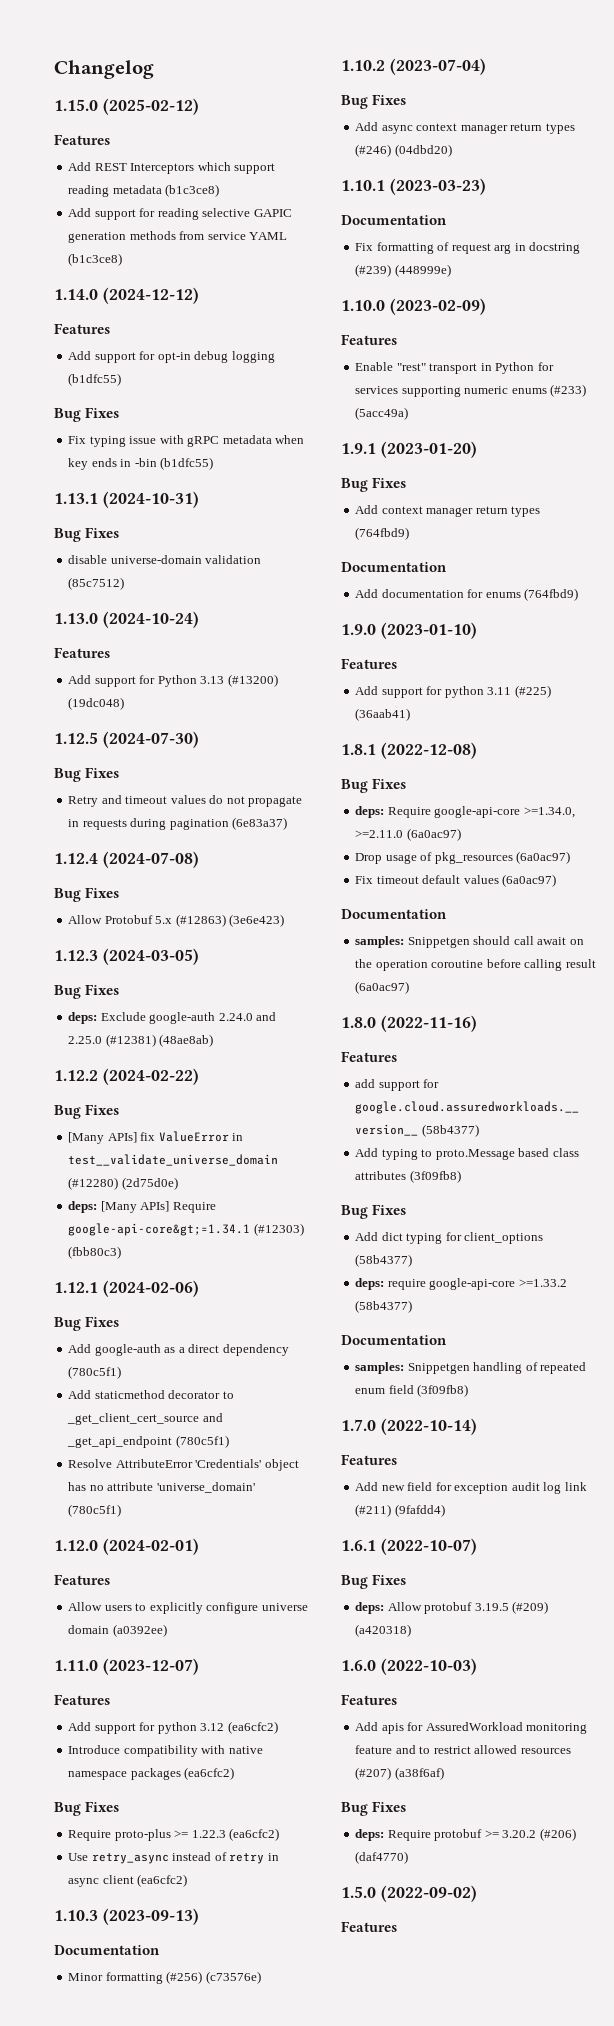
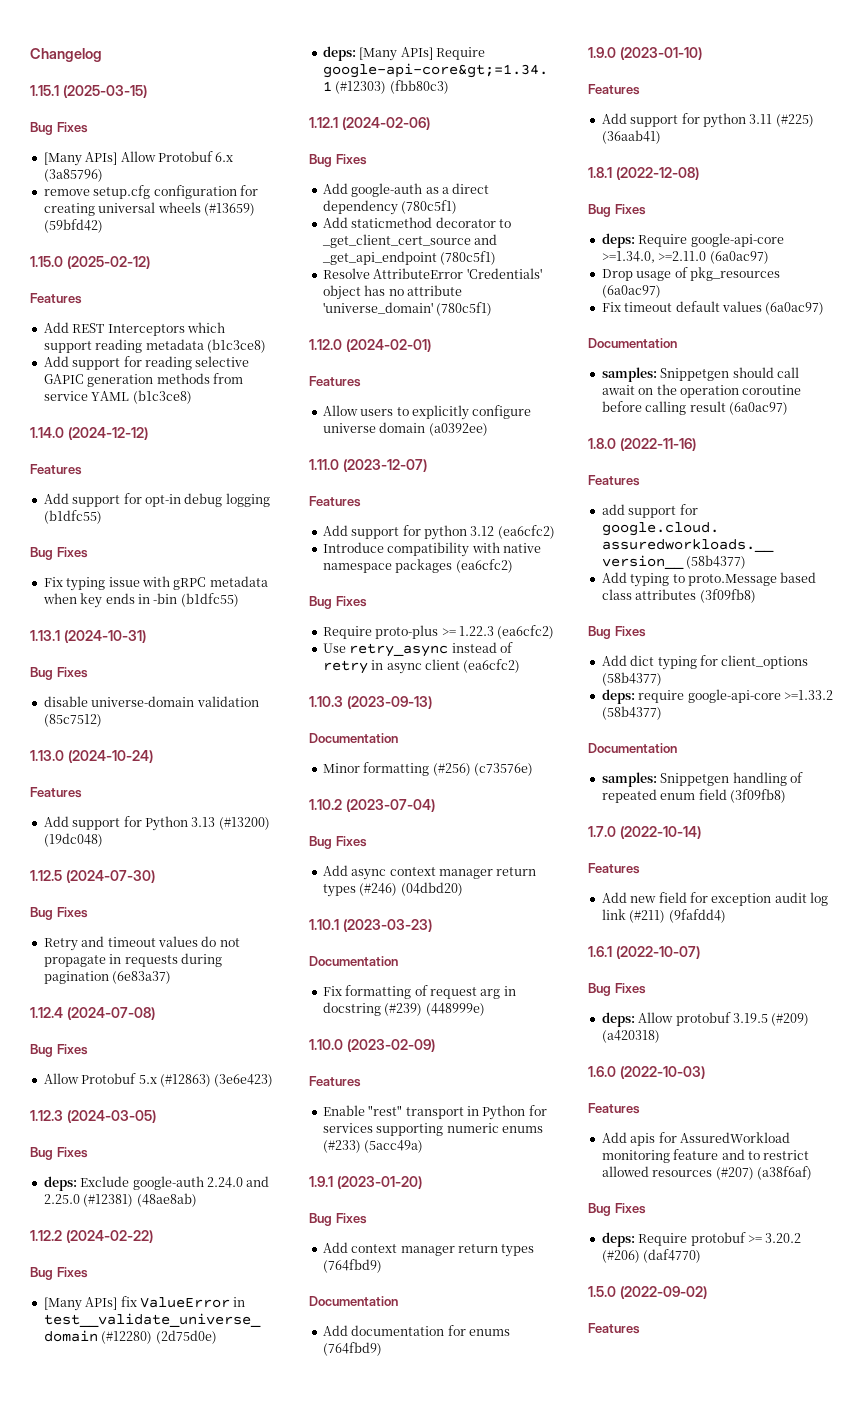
+ 1.15.1 (2025-03-15)
+ Bug Fixes
+ [Many APIs] Allow Protobuf 6.x (3a85796)
+ remove setup.cfg configuration for creating universal wheels (#13659) (59bfd42)

